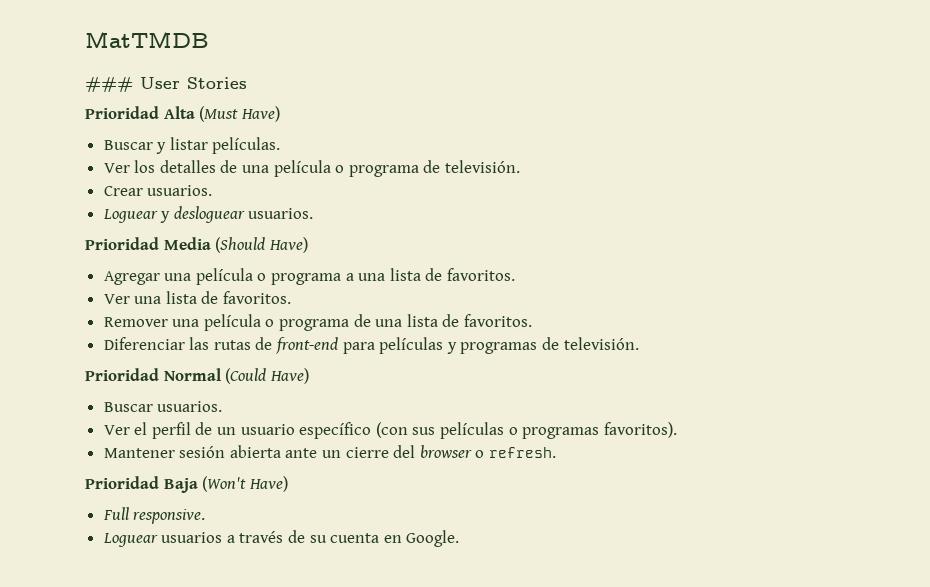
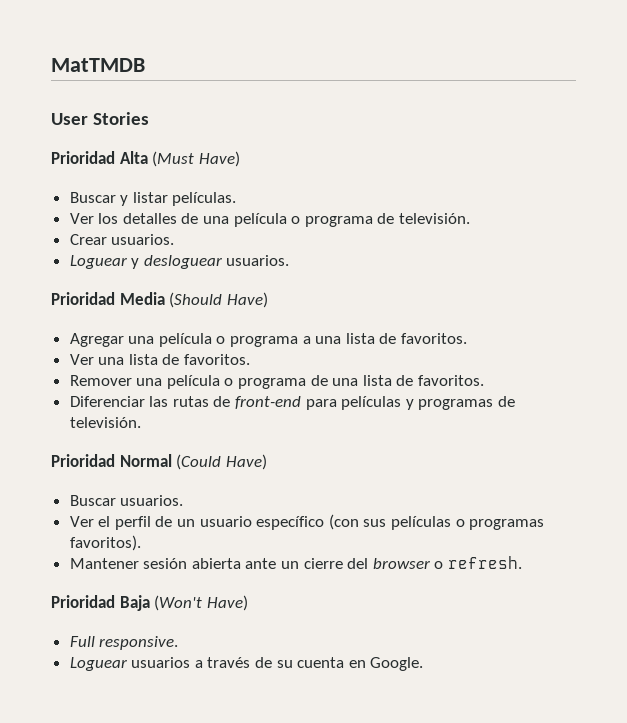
- ### User Stories
+ User Stories

